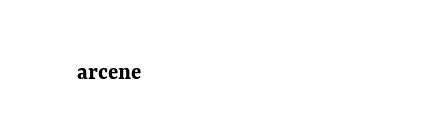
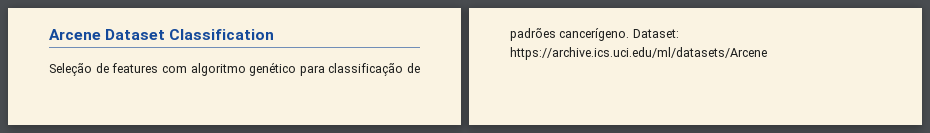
- arcene
+ Arcene Dataset Classification
+ Seleção de features com algoritmo genético para classificação de padrões cancerígeno. Dataset: https://archive.ics.uci.edu/ml/datasets/Arcene

